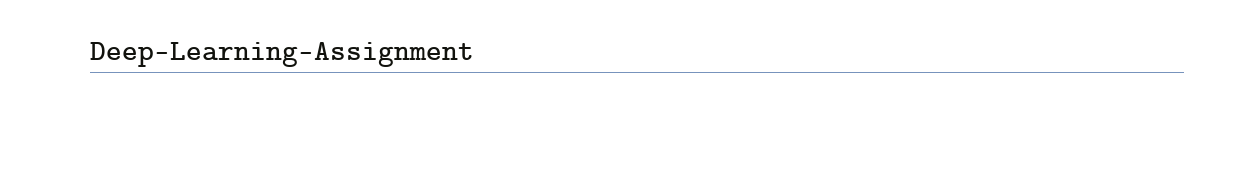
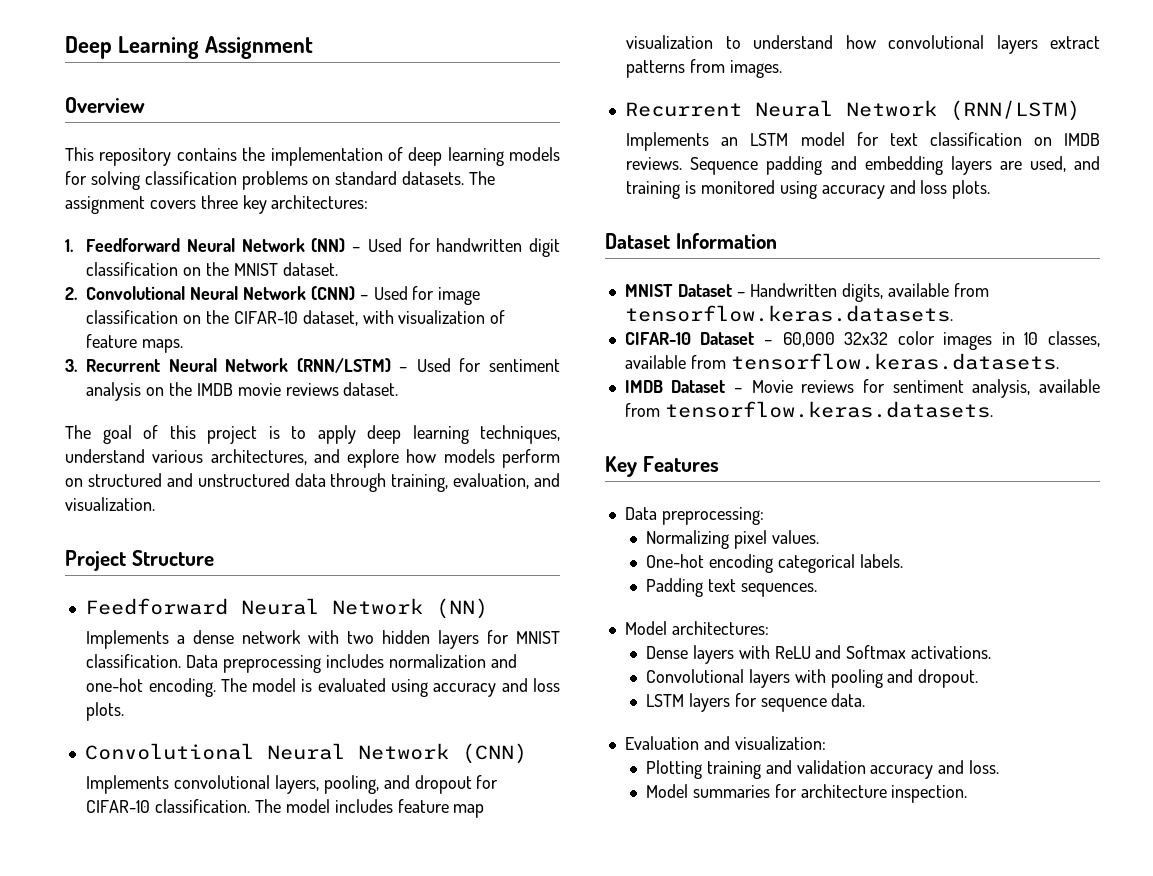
- Deep-Learning-Assignment
+ Deep Learning Assignment
+ Overview
+ This repository contains the implementation of deep learning models for solving classification problems on standard datasets. The assignment covers three key architectures:
+ 1. Feedforward Neural Network (NN) – Used for handwritten digit classification on the MNIST dataset.
+ 2. Convolutional Neural Network (CNN) – Used for image classification on the CIFAR-10 dataset, with visualization of feature maps.
+ 3. Recurrent Neural Network (RNN/LSTM) – Used for sentiment analysis on the IMDB movie reviews dataset.
+ The goal of this project is to apply deep learning techniques, understand various architectures, and explore how models perform on structured and unstructured data through training, evaluation, and visualization.
+ Project Structure
+ Feedforward Neural Network (NN)
+ Implements a dense network with two hidden layers for MNIST classification. Data preprocessing includes normalization and one-hot encoding. The model is evaluated using accuracy and loss plots.
+ Convolutional Neural Network (CNN)
+ Implements convolutional layers, pooling, and dropout for CIFAR-10 classification. The model includes feature map visualization to understand how convolutional layers extract patterns from images.
+ Recurrent Neural Network (RNN/LSTM)
+ Implements an LSTM model for text classification on IMDB reviews. Sequence padding and embedding layers are used, and training is monitored using accuracy and loss plots.
+ Dataset Information
+ MNIST Dataset – Handwritten digits, available from tensorflow.keras.datasets.
+ CIFAR-10 Dataset – 60,000 32x32 color images in 10 classes, available from tensorflow.keras.datasets.
+ IMDB Dataset – Movie reviews for sentiment analysis, available from tensorflow.keras.datasets.
+ Key Features
+ Data preprocessing:
+ Normalizing pixel values.
+ One-hot encoding categorical labels.
+ Padding text sequences.
+ Model architectures:
+ Dense layers with ReLU and Softmax activations.
+ Convolutional layers with pooling and dropout.
+ LSTM layers for sequence data.
+ Evaluation and visualization:
+ Plotting training and validation accuracy and loss.
+ Model summaries for architecture inspection.

